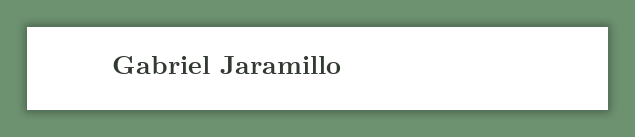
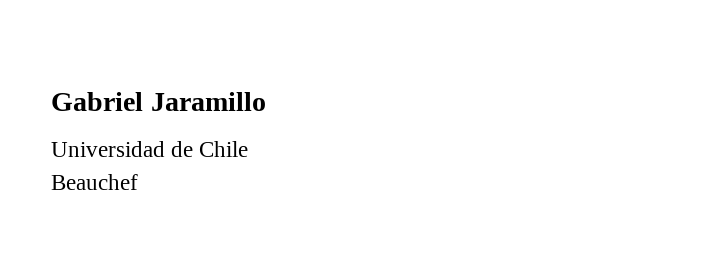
+ Universidad de Chile
+ Beauchef

